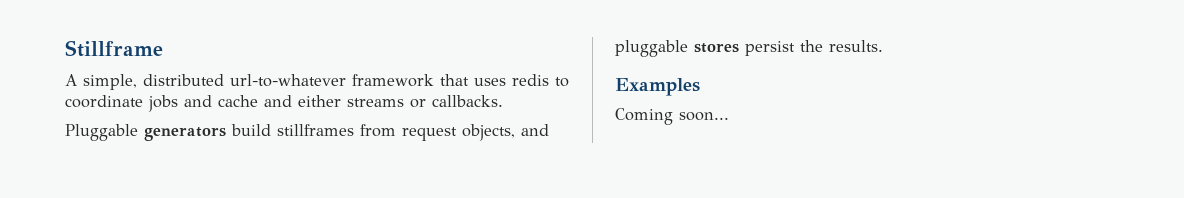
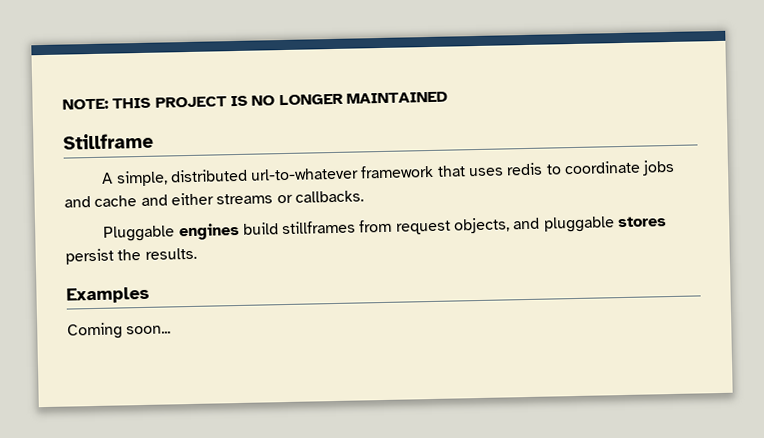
+ NOTE: THIS PROJECT IS NO LONGER MAINTAINED
- Pluggable generators build stillframes from request objects, and pluggable stores persist the results.
+ Pluggable engines build stillframes from request objects, and pluggable stores persist the results.

